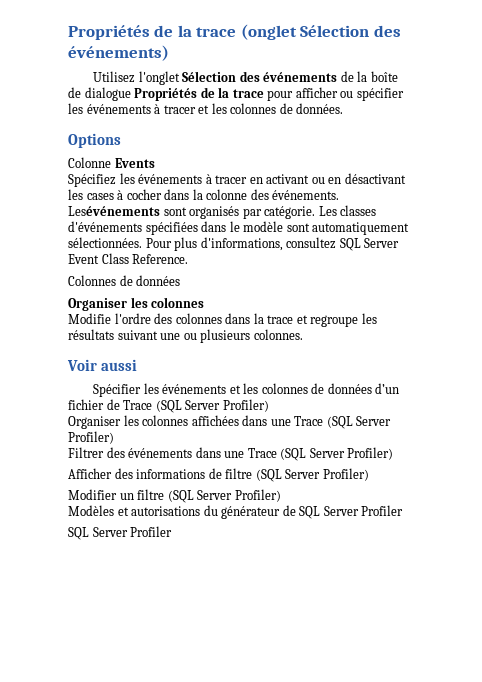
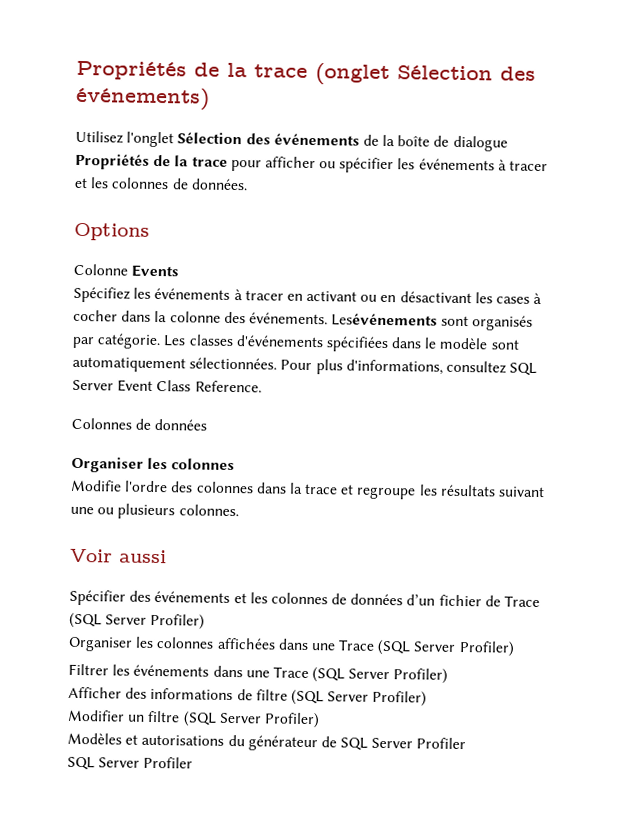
- Spécifier les événements et les colonnes de données d’un fichier de Trace (SQL Server Profiler)
+ Spécifier des événements et les colonnes de données d’un fichier de Trace (SQL Server Profiler)
- Filtrer des événements dans une Trace (SQL Server Profiler)
+ Filtrer les événements dans une Trace (SQL Server Profiler)

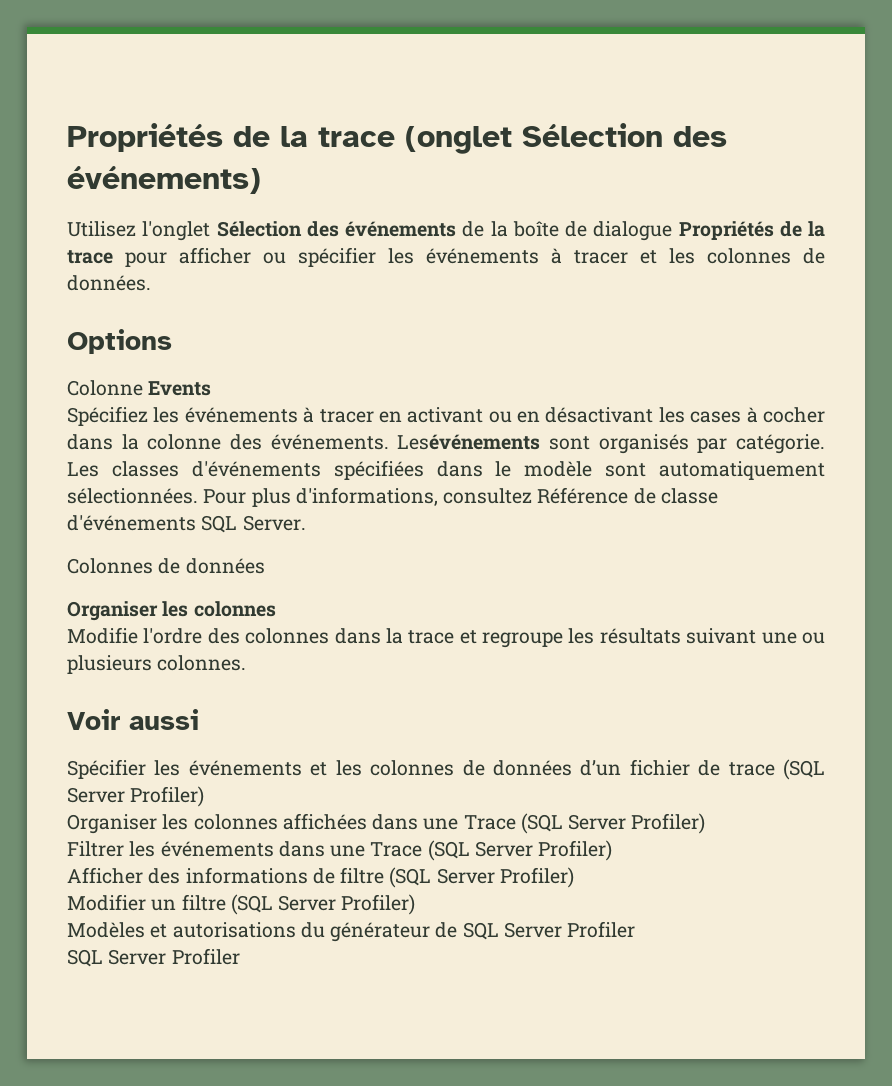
- Pour plus d'informations, consultez SQL Server Event Class Reference.
+ Pour plus d'informations, consultez Référence de classe d'événements SQL Server.
- Spécifier des événements et les colonnes de données d’un fichier de Trace (SQL Server Profiler)
+ Spécifier les événements et les colonnes de données d’un fichier de trace (SQL Server Profiler)

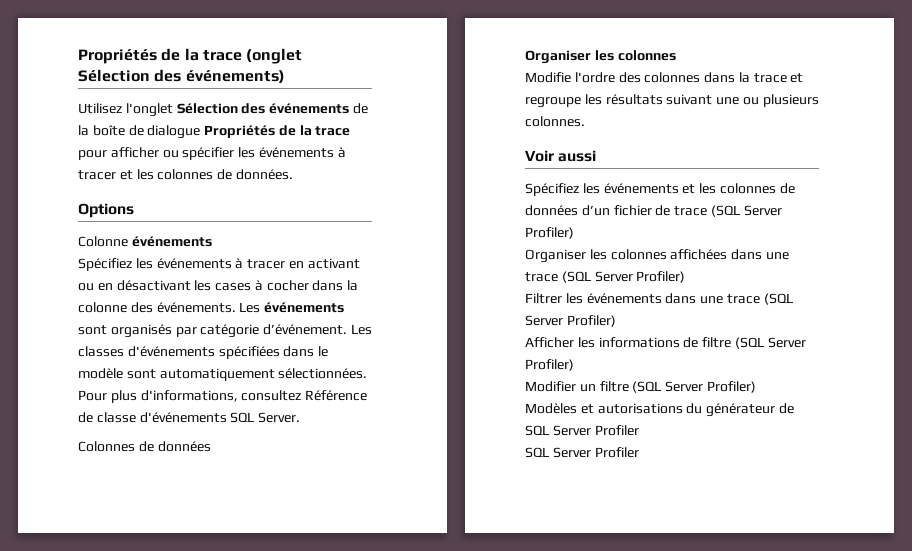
- Colonne Events
+ Colonne événements
- Lesévénements sont organisés par catégorie.
+ Les événements sont organisés par catégorie d’événement.
- Spécifier les événements et les colonnes de données d’un fichier de trace (SQL Server Profiler)
+ Spécifiez les événements et les colonnes de données d’un fichier de trace (SQL Server Profiler)
- Organiser les colonnes affichées dans une Trace (SQL Server Profiler)
+ Organiser les colonnes affichées dans une trace (SQL Server Profiler)
- Filtrer les événements dans une Trace (SQL Server Profiler)
+ Filtrer les événements dans une trace (SQL Server Profiler)
- Afficher des informations de filtre (SQL Server Profiler)
+ Afficher les informations de filtre (SQL Server Profiler)

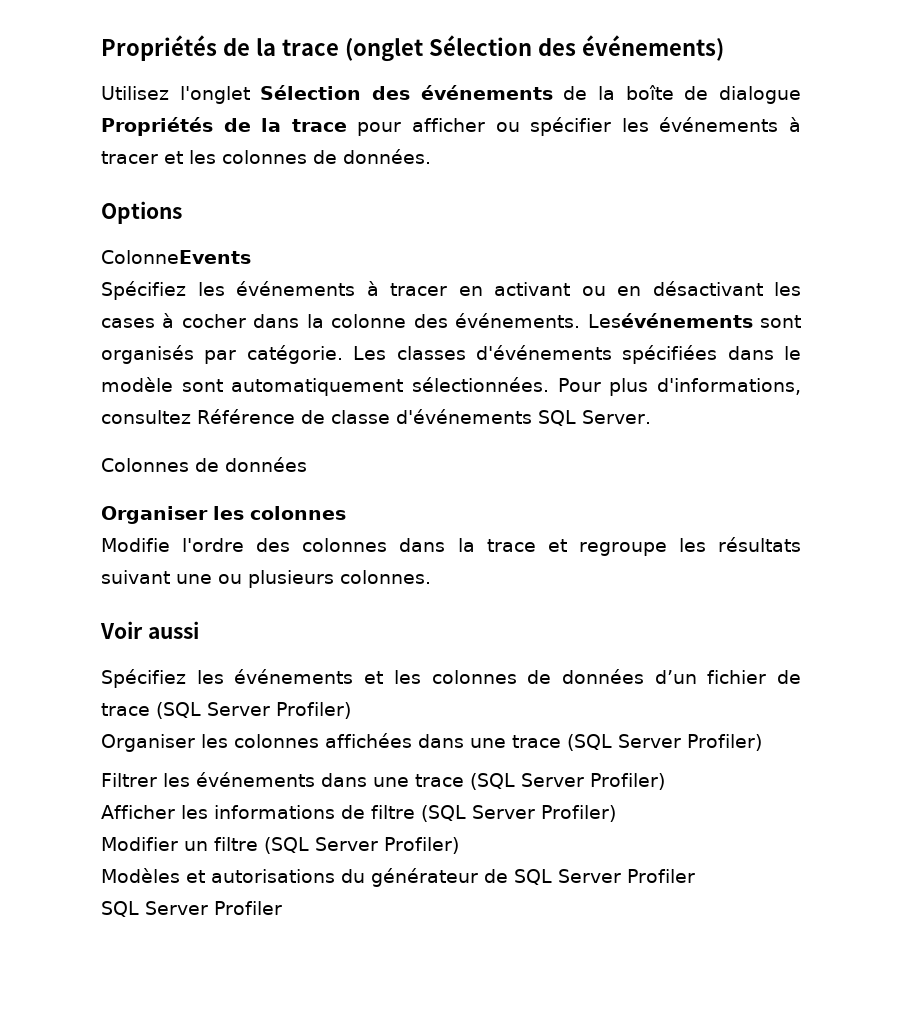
- Colonne événements
+ ColonneEvents
- Les événements sont organisés par catégorie d’événement.
+ Lesévénements sont organisés par catégorie.

